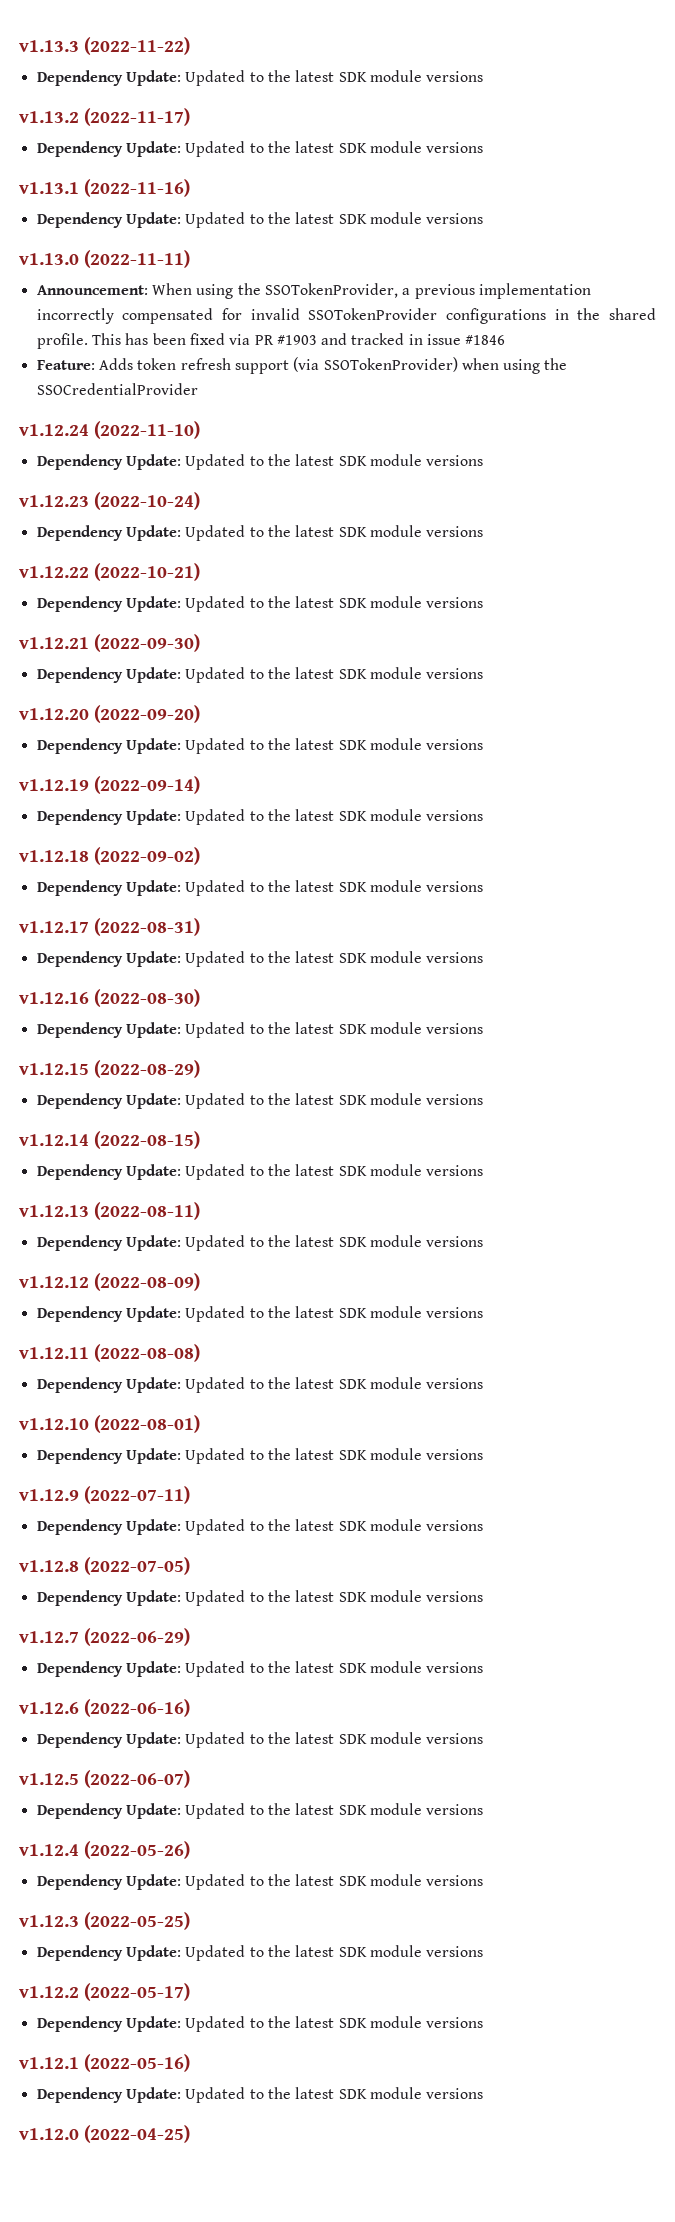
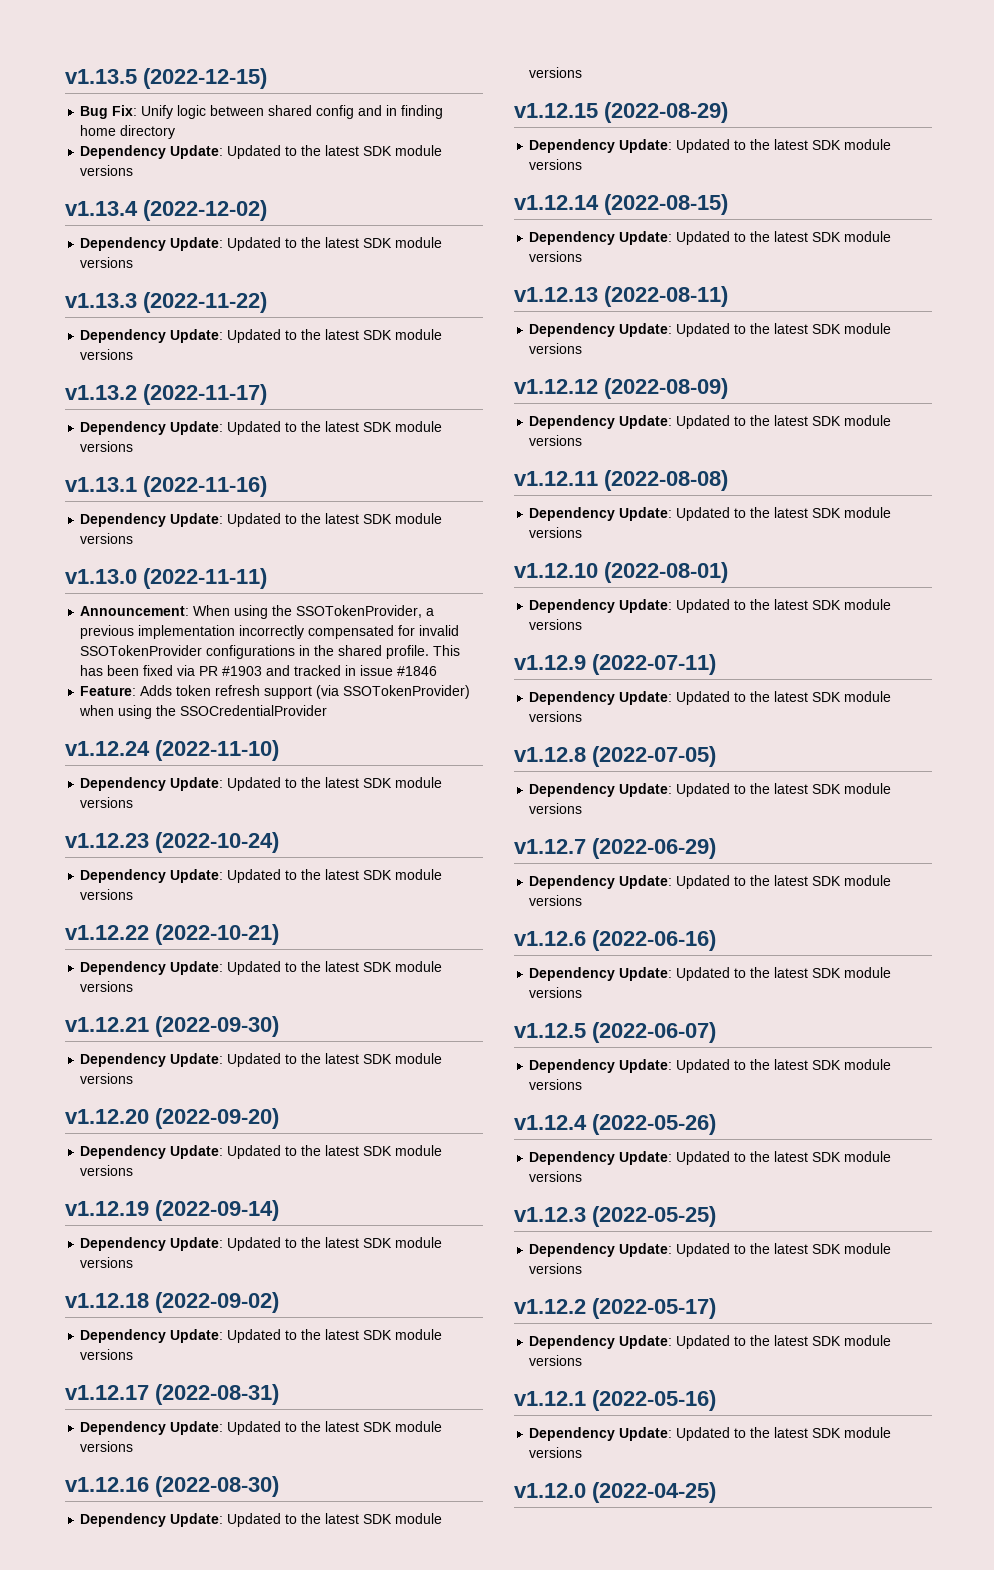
+ v1.13.5 (2022-12-15)
+ Bug Fix: Unify logic between shared config and in finding home directory
+ Dependency Update: Updated to the latest SDK module versions
+ v1.13.4 (2022-12-02)
+ Dependency Update: Updated to the latest SDK module versions

